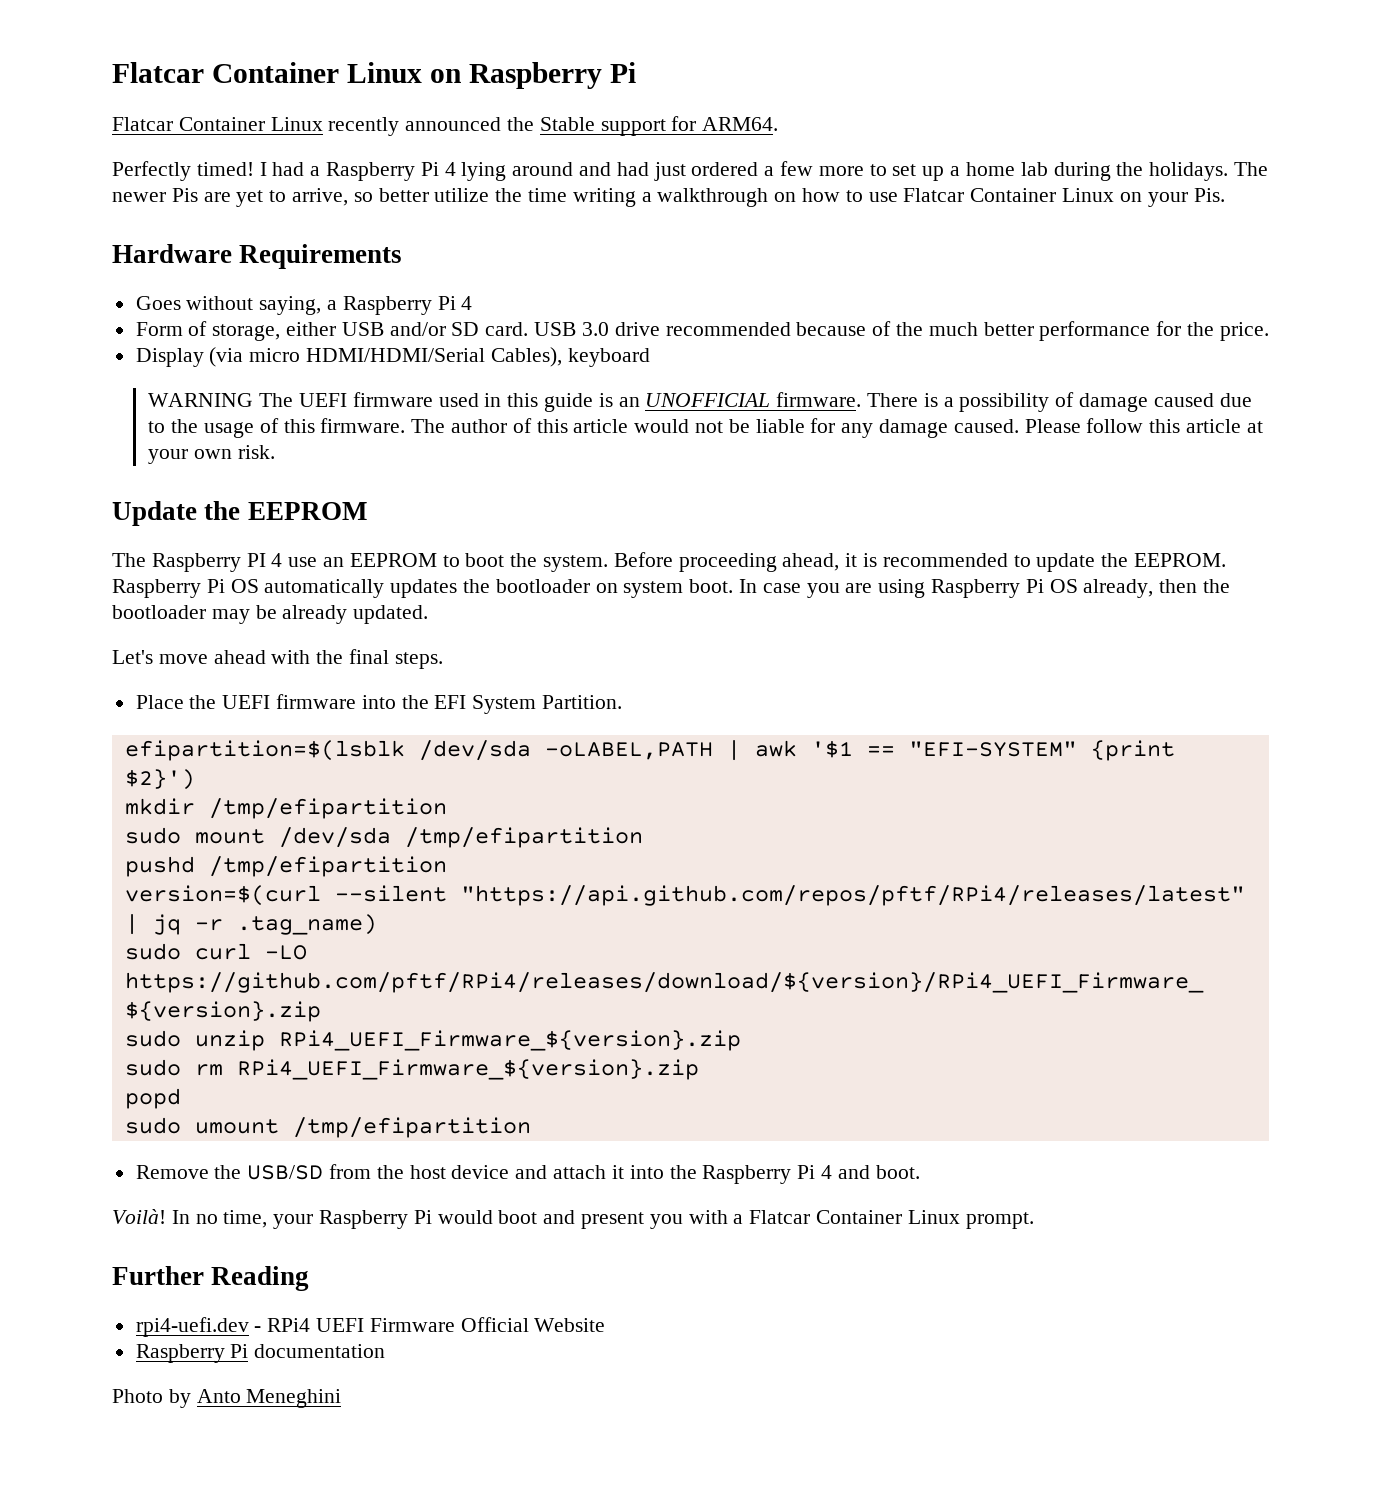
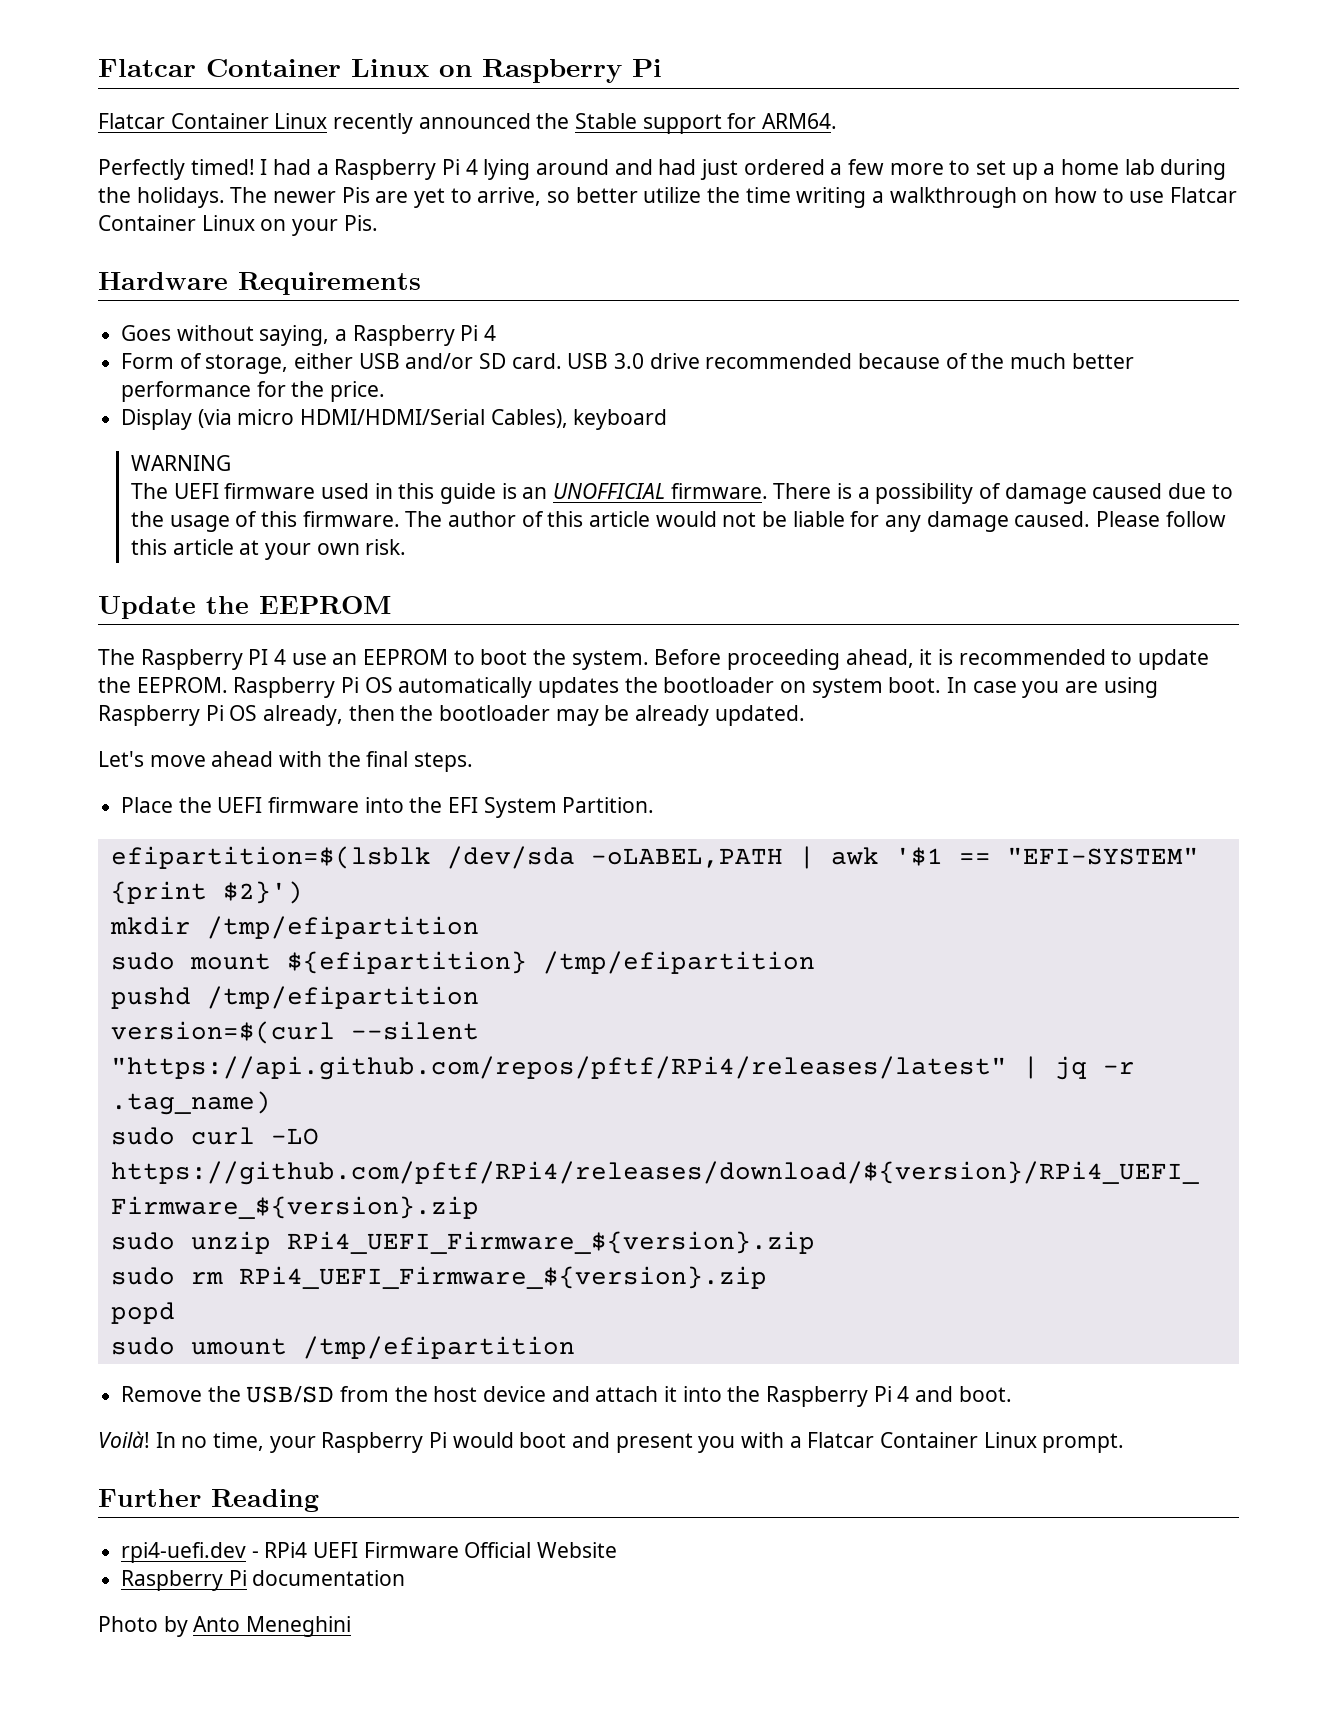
- WARNING The UEFI firmware used in this guide is an UNOFFICIAL firmware.
+ WARNING
+ The UEFI firmware used in this guide is an UNOFFICIAL firmware.
- sudo mount /dev/sda /tmp/efipartition
+ sudo mount ${efipartition} /tmp/efipartition

